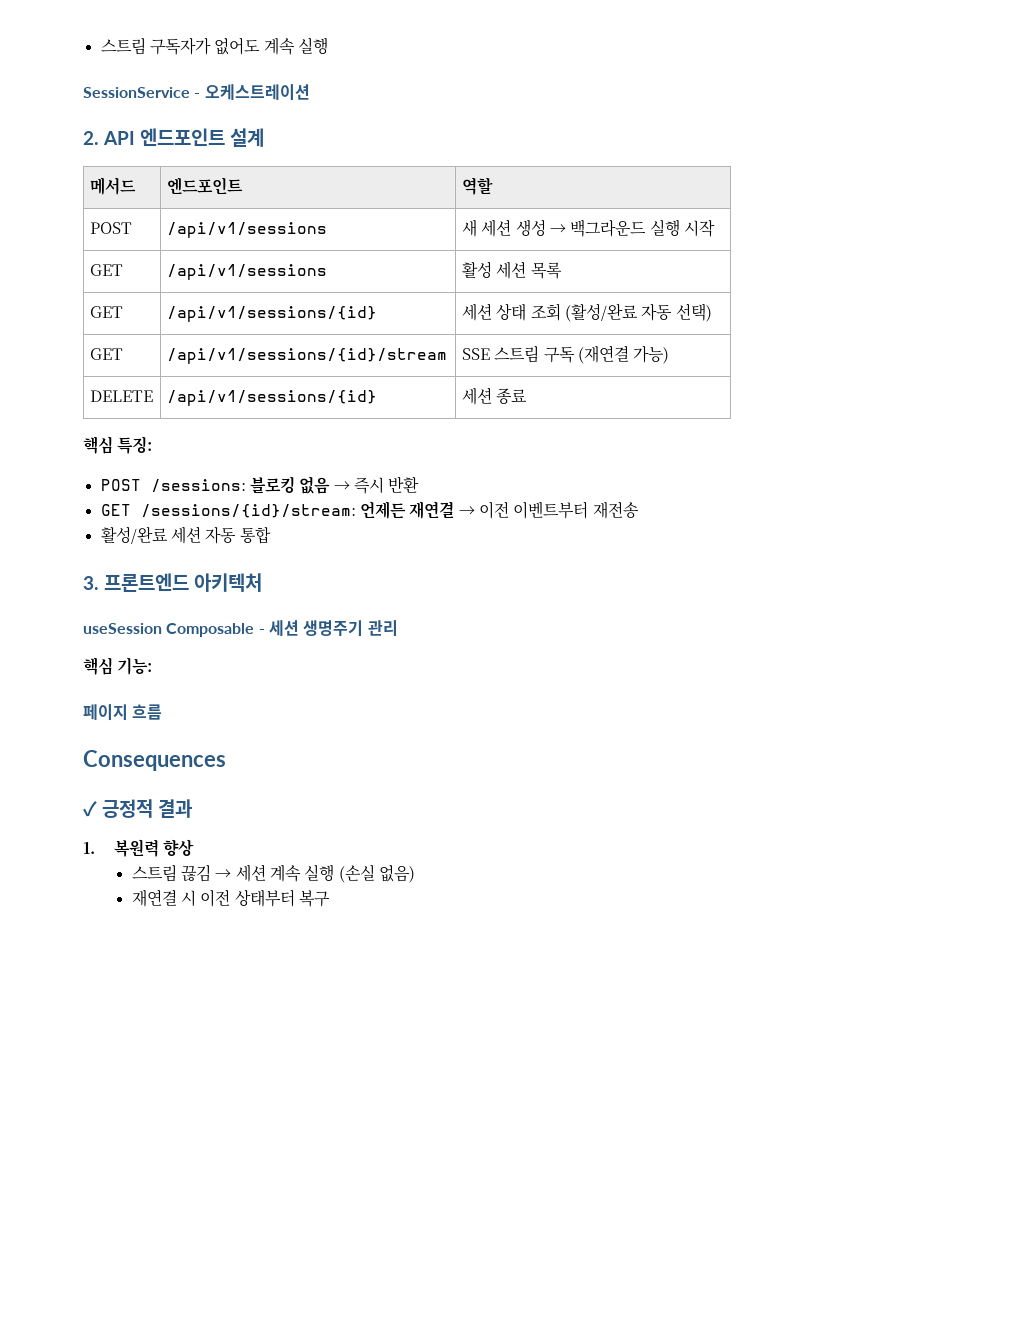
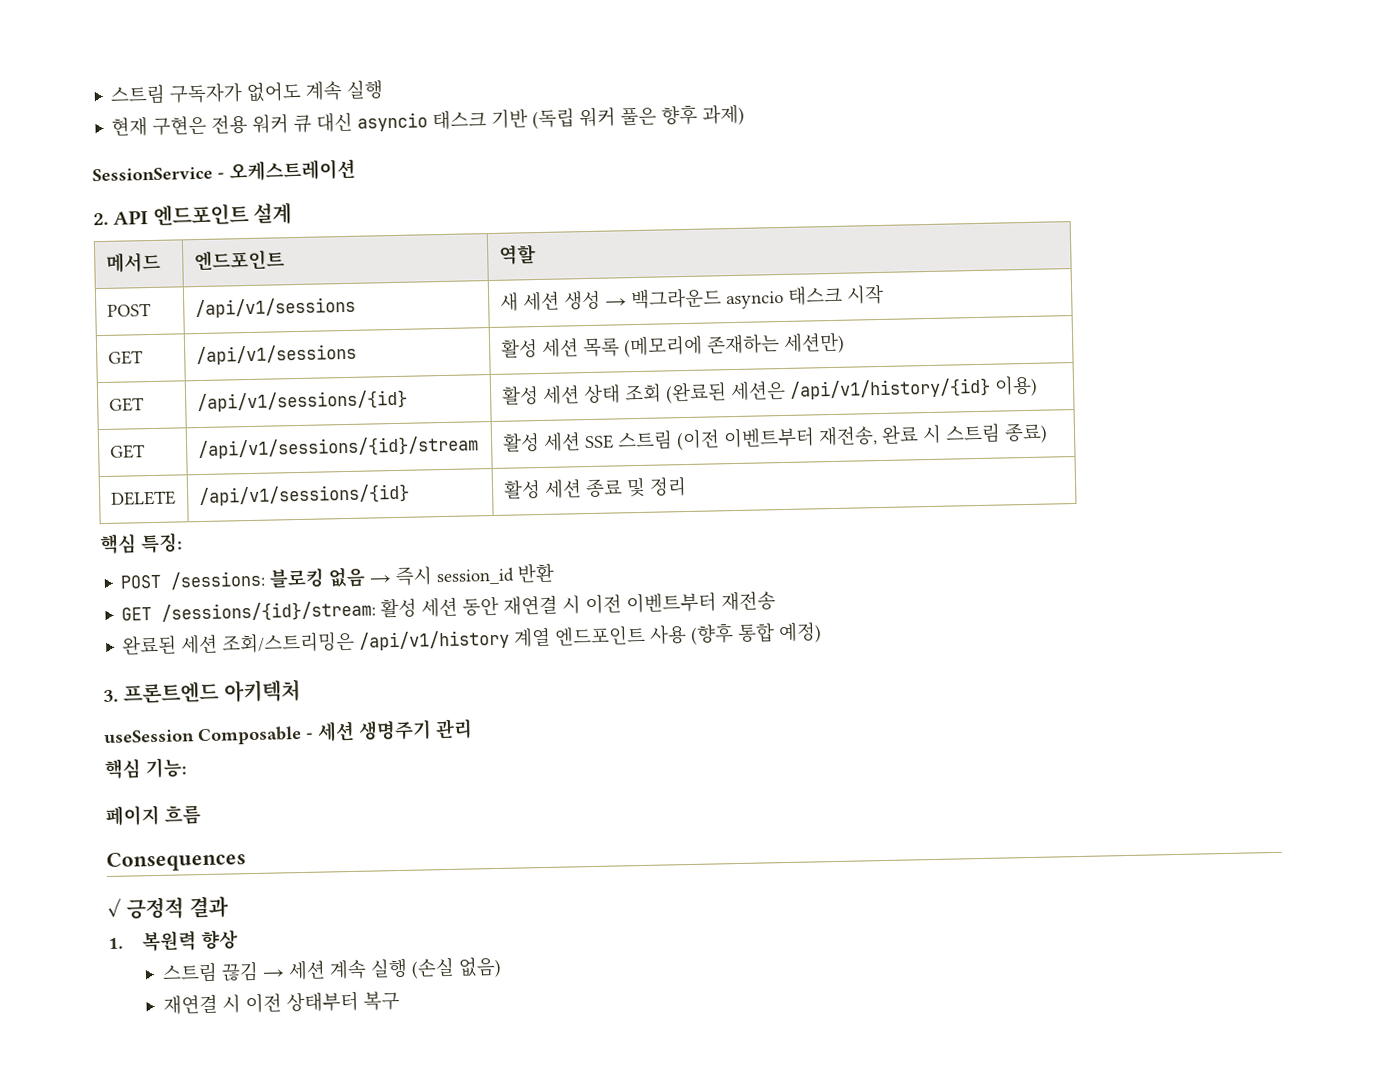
+ 현재 구현은 전용 워커 큐 대신 asyncio 태스크 기반 (독립 워커 풀은 향후 과제)
- POST | /api/v1/sessions | 새 세션 생성 → 백그라운드 실행 시작
+ POST | /api/v1/sessions | 새 세션 생성 → 백그라운드 asyncio 태스크 시작
- GET | /api/v1/sessions | 활성 세션 목록
+ GET | /api/v1/sessions | 활성 세션 목록 (메모리에 존재하는 세션만)
- GET | /api/v1/sessions/{id} | 세션 상태 조회 (활성/완료 자동 선택)
- GET | /api/v1/sessions/{id}/stream | SSE 스트림 구독 (재연결 가능)
+ GET | /api/v1/sessions/{id} | 활성 세션 상태 조회 (완료된 세션은 /api/v1/history/{id} 이용)
+ GET | /api/v1/sessions/{id}/stream | 활성 세션 SSE 스트림 (이전 이벤트부터 재전송, 완료 시 스트림 종료)
- DELETE | /api/v1/sessions/{id} | 세션 종료
+ DELETE | /api/v1/sessions/{id} | 활성 세션 종료 및 정리
- POST /sessions: 블로킹 없음 → 즉시 반환
+ POST /sessions: 블로킹 없음 → 즉시 session_id 반환
- GET /sessions/{id}/stream: 언제든 재연결 → 이전 이벤트부터 재전송
- 활성/완료 세션 자동 통합
+ GET /sessions/{id}/stream: 활성 세션 동안 재연결 시 이전 이벤트부터 재전송
+ 완료된 세션 조회/스트리밍은 /api/v1/history 계열 엔드포인트 사용 (향후 통합 예정)

